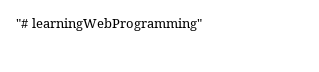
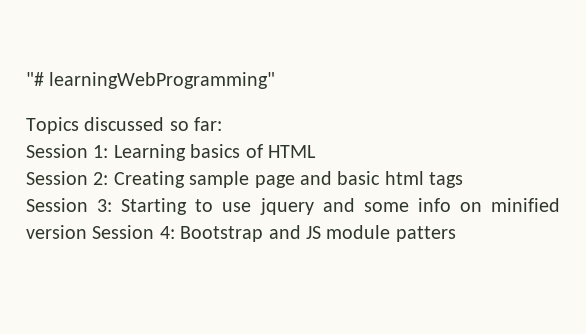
+ Topics discussed so far:
+ Session 1: Learning basics of HTML
+ Session 2: Creating sample page and basic html tags
+ Session 3: Starting to use jquery and some info on minified version Session 4: Bootstrap and JS module patters

